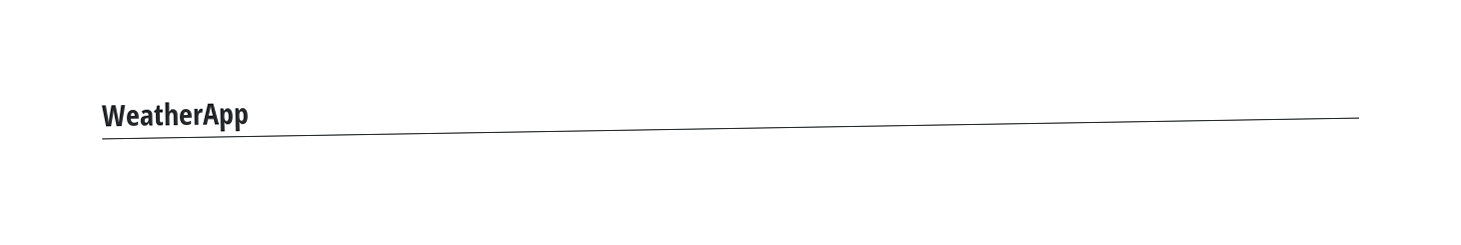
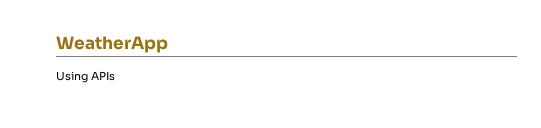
+ Using APIs

